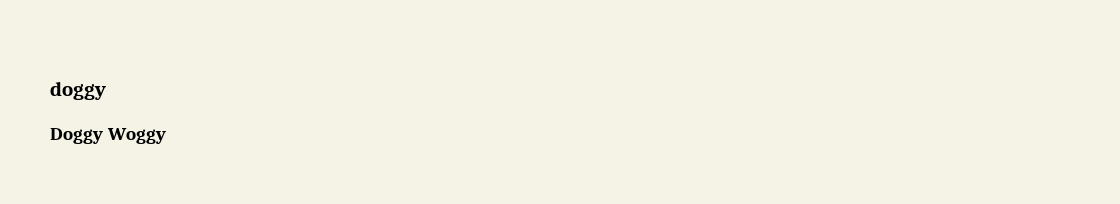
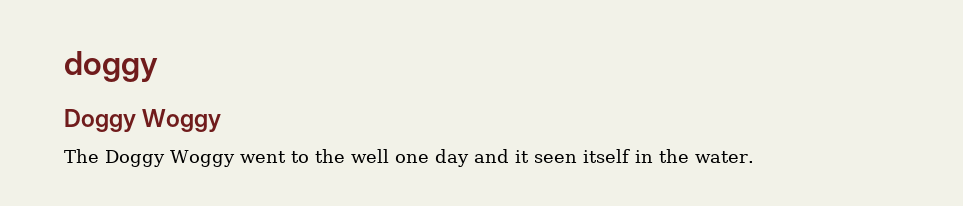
+ The Doggy Woggy went to the well one day and it seen itself in the water.

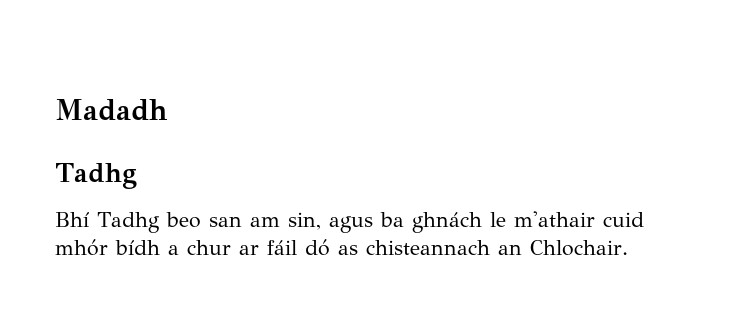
- doggy
- Doggy Woggy
- The Doggy Woggy went to the well one day and it seen itself in the water.
+ Madadh
+ Tadhg
+ Bhí Tadhg beo san am sin, agus ba ghnách le m'athair cuid mhór bídh a chur ar fáil dó as chisteannach an Chlochair.

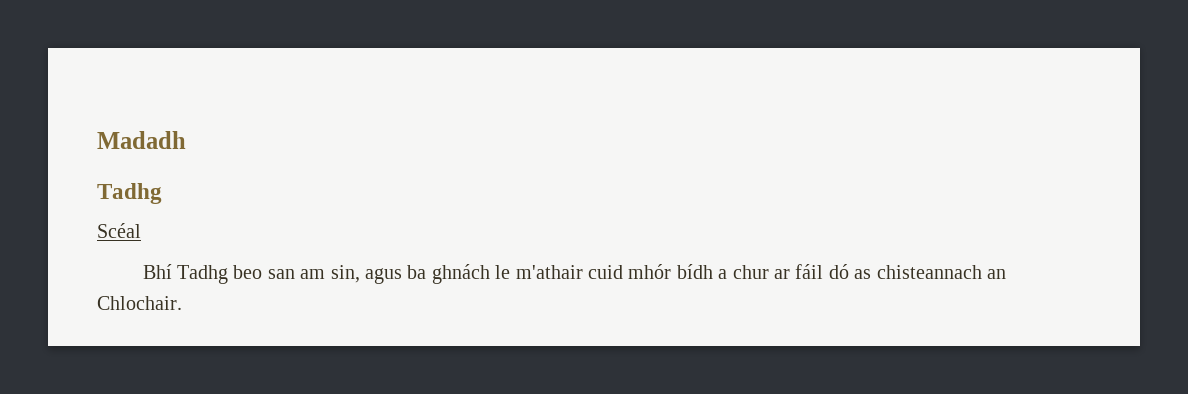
+ Scéal

